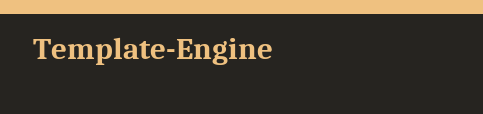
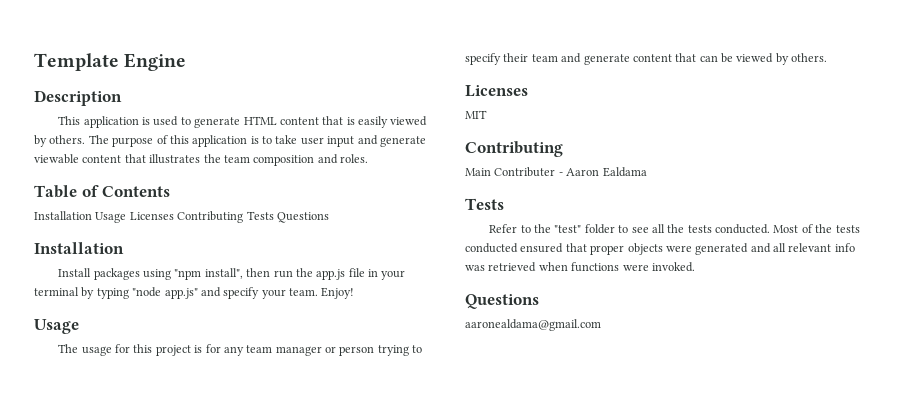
- Template-Engine
+ Template Engine
+ Description
+ This application is used to generate HTML content that is easily viewed by others. The purpose of this application is to take user input and generate viewable content that illustrates the team composition and roles.
+ Table of Contents
+ Installation Usage Licenses Contributing Tests Questions
+ Installation
+ Install packages using "npm install", then run the app.js file in your terminal by typing "node app.js" and specify your team. Enjoy!
+ Usage
+ The usage for this project is for any team manager or person trying to specify their team and generate content that can be viewed by others.
+ Licenses
+ MIT
+ Contributing
+ Main Contributer - Aaron Ealdama
+ Tests
+ Refer to the "test" folder to see all the tests conducted. Most of the tests conducted ensured that proper objects were generated and all relevant info was retrieved when functions were invoked.
+ Questions
+ aaronealdama@gmail.com

